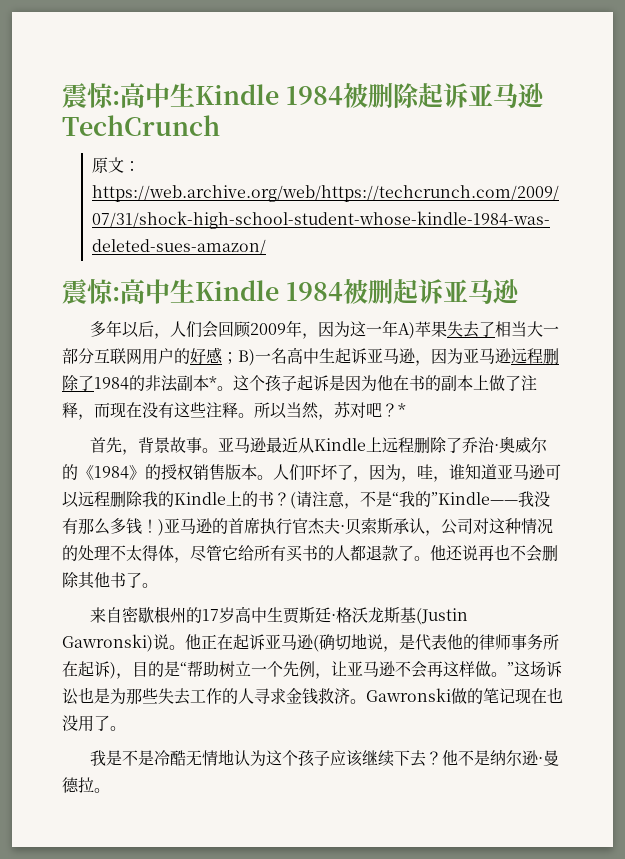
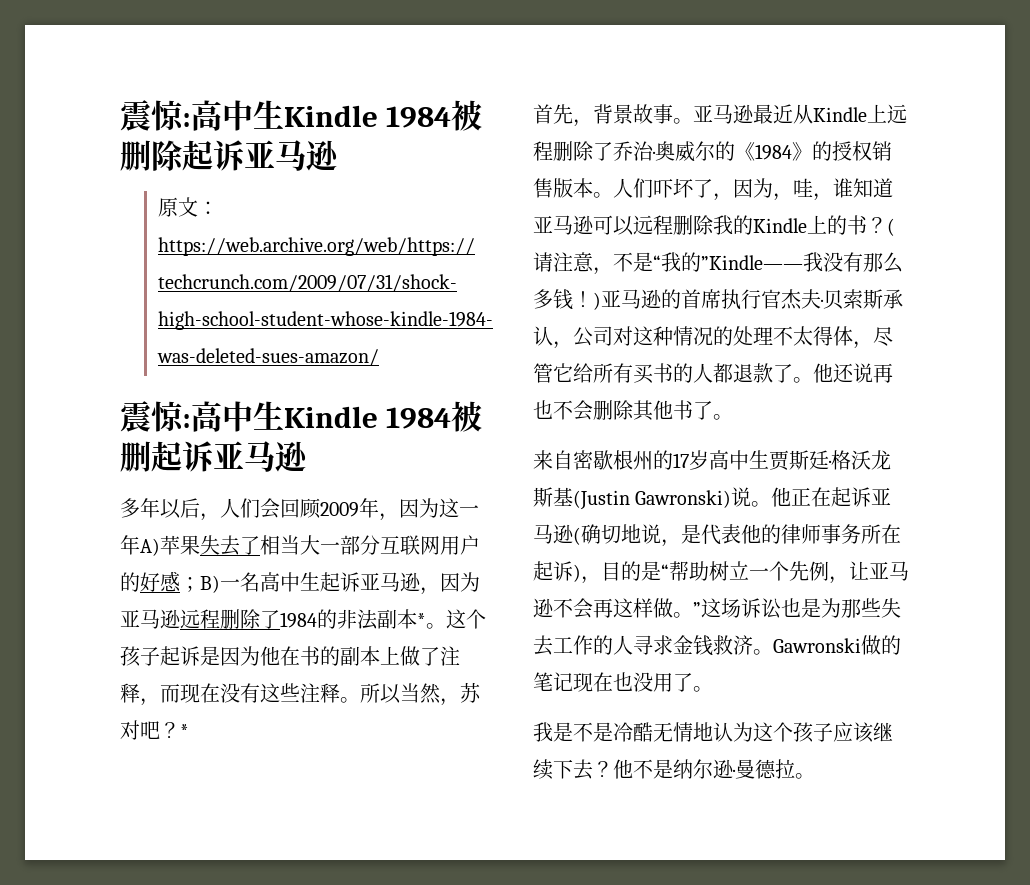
- 震惊:高中生Kindle 1984被删除起诉亚马逊TechCrunch
+ 震惊:高中生Kindle 1984被删除起诉亚马逊

